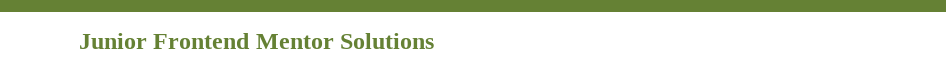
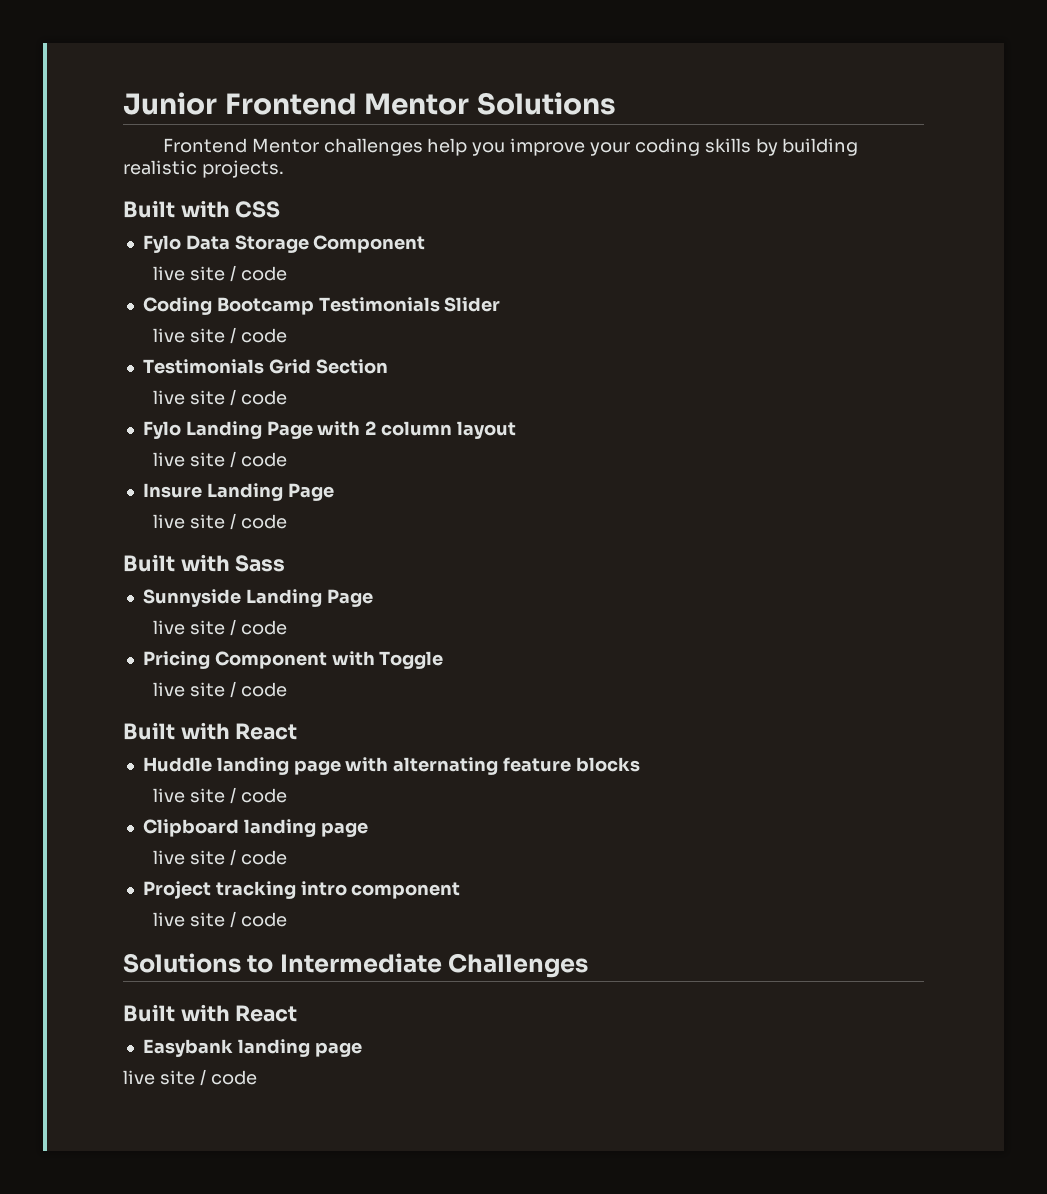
+ Frontend Mentor challenges help you improve your coding skills by building realistic projects.
+ Built with CSS
+ Fylo Data Storage Component
+ live site / code
+ Coding Bootcamp Testimonials Slider
+ live site / code
+ Testimonials Grid Section
+ live site / code
+ Fylo Landing Page with 2 column layout
+ live site / code
+ Insure Landing Page
+ live site / code
+ Built with Sass
+ Sunnyside Landing Page
+ live site / code
+ Pricing Component with Toggle
+ live site / code
+ Built with React
+ Huddle landing page with alternating feature blocks
+ live site / code
+ Clipboard landing page
+ live site / code
+ Project tracking intro component
+ live site / code
+ Solutions to Intermediate Challenges
+ Built with React
+ Easybank landing page
+ live site / code

